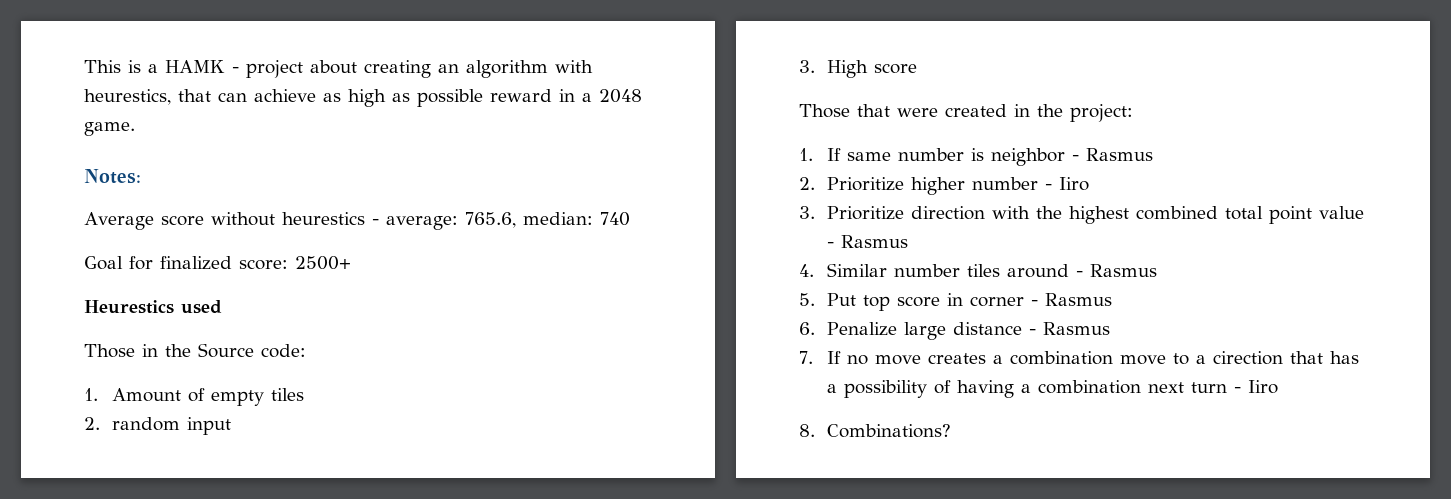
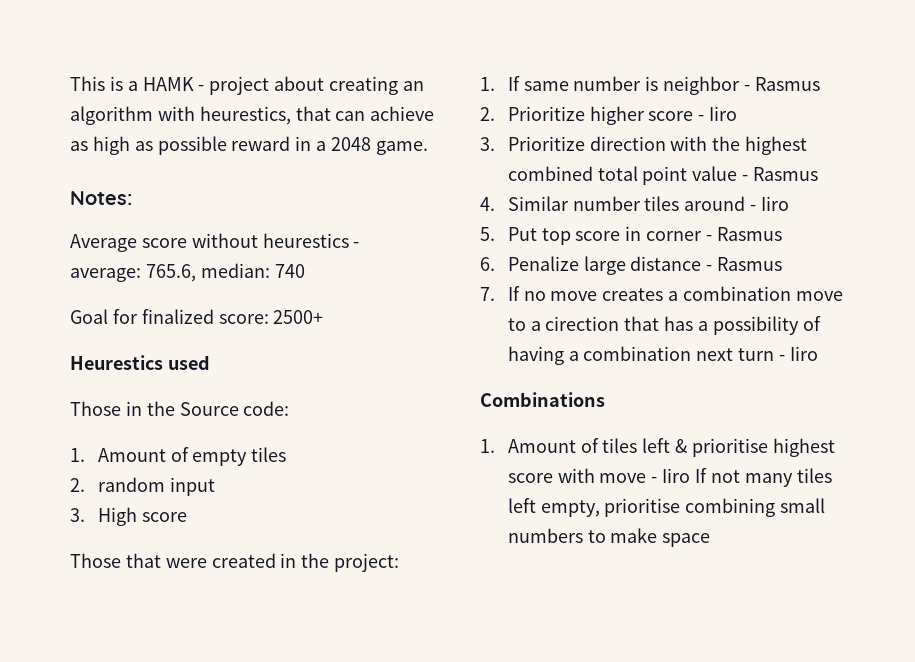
- 2. Prioritize higher number - Iiro
+ 2. Prioritize higher score - Iiro
- 4. Similar number tiles around - Rasmus
+ 4. Similar number tiles around - Iiro
- 8. Combinations?
+ Combinations
+ 1. Amount of tiles left & prioritise highest score with move - Iiro If not many tiles left empty, prioritise combining small numbers to make space

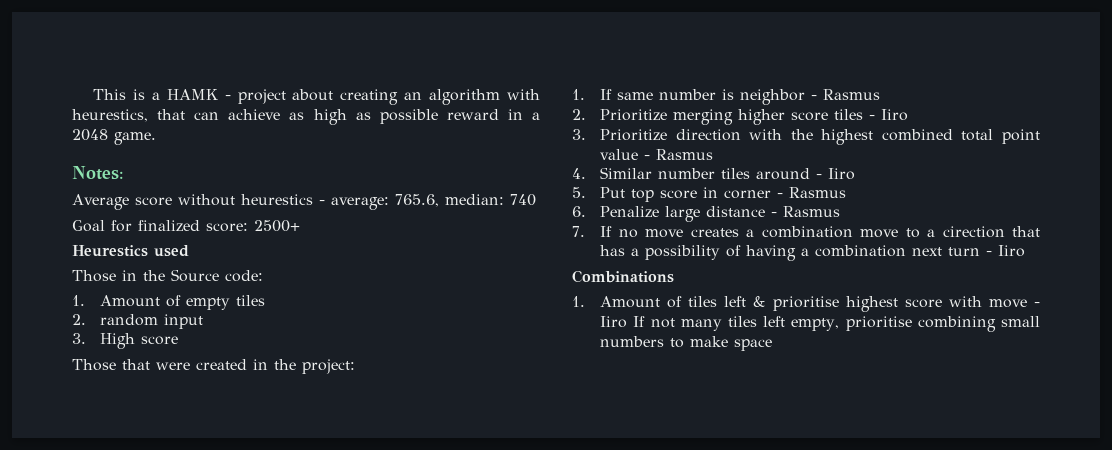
- 2. Prioritize higher score - Iiro
+ 2. Prioritize merging higher score tiles - Iiro

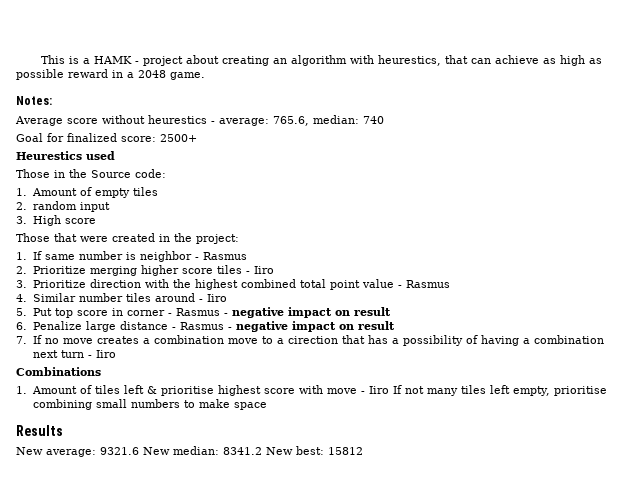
- 5. Put top score in corner - Rasmus
+ 5. Put top score in corner - Rasmus - negative impact on result
- 6. Penalize large distance - Rasmus
+ 6. Penalize large distance - Rasmus - negative impact on result
+ Results
+ New average: 9321.6 New median: 8341.2 New best: 15812

